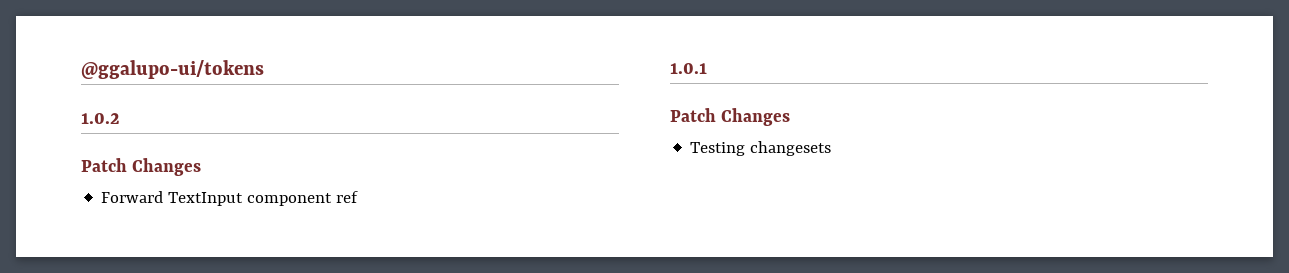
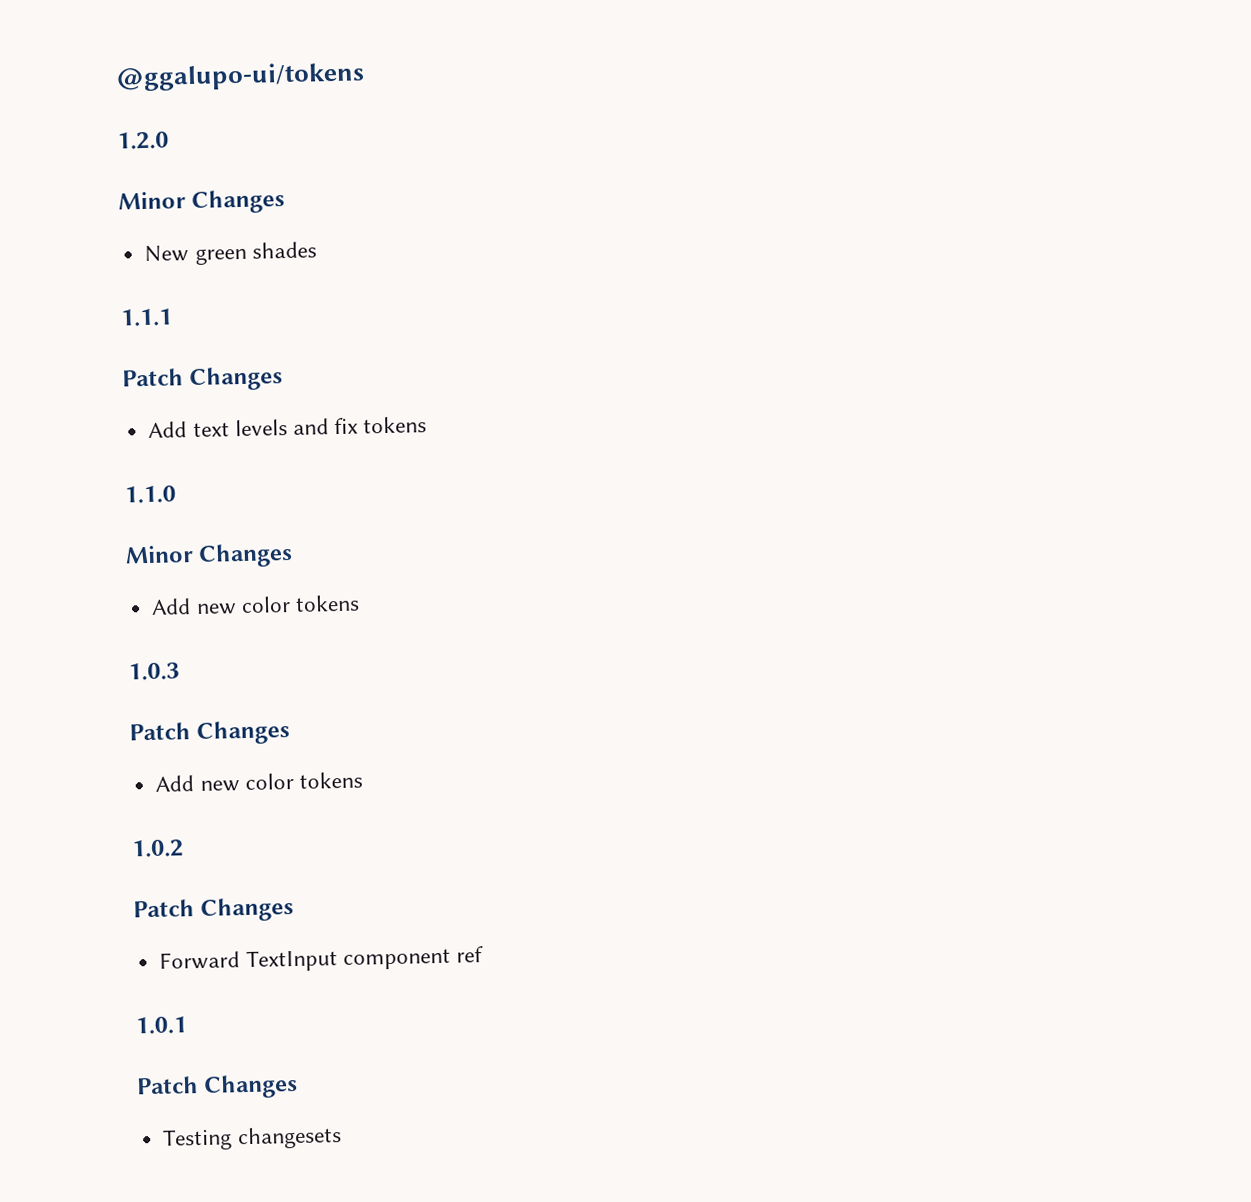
+ 1.2.0
+ Minor Changes
+ New green shades
+ 1.1.1
+ Patch Changes
+ Add text levels and fix tokens
+ 1.1.0
+ Minor Changes
+ Add new color tokens
+ 1.0.3
+ Patch Changes
+ Add new color tokens

